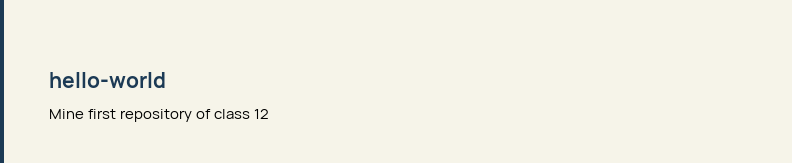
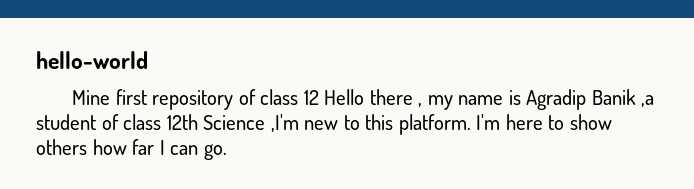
- Mine first repository of class 12
+ Mine first repository of class 12 Hello there , my name is Agradip Banik ,a student of class 12th Science ,I'm new to this platform. I'm here to show others how far I can go.

